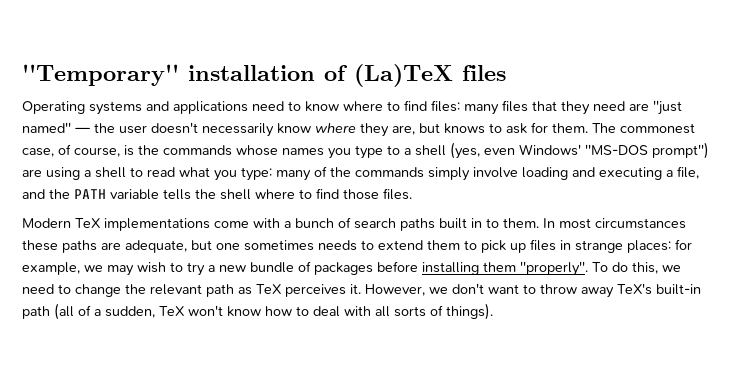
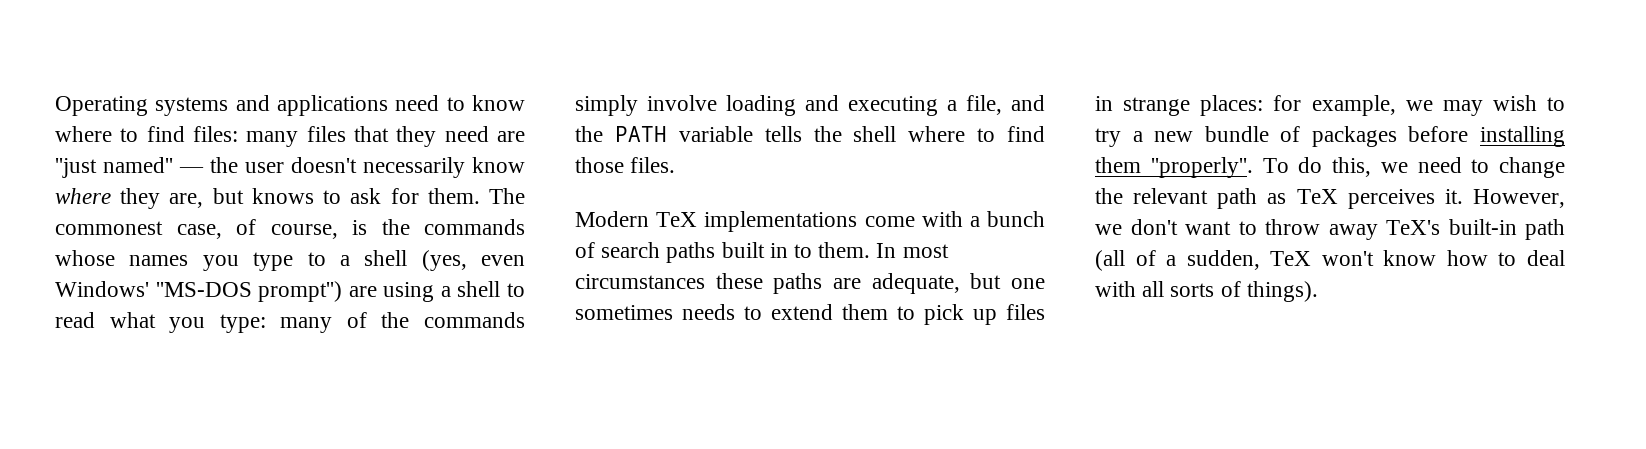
- ''Temporary'' installation of (La)TeX files

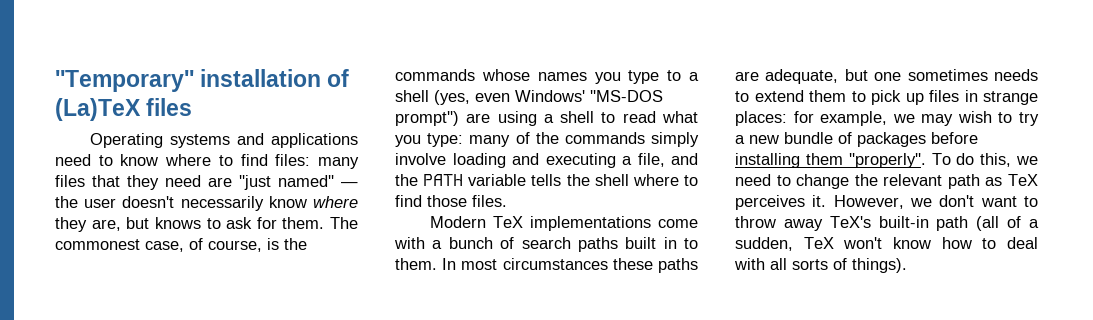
+ ''Temporary'' installation of (La)TeX files

